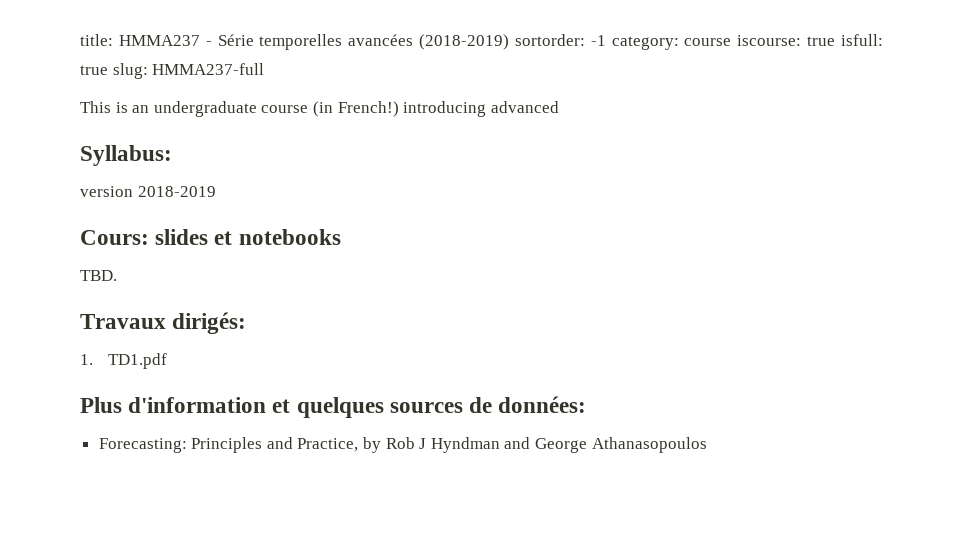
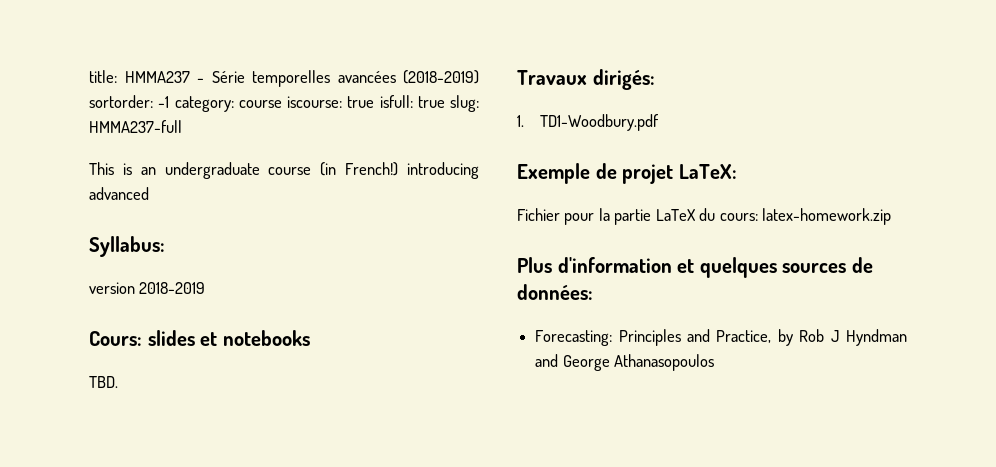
- 1. TD1.pdf
+ 1. TD1-Woodbury.pdf
+ Exemple de projet LaTeX:
+ Fichier pour la partie LaTeX du cours: latex-homework.zip

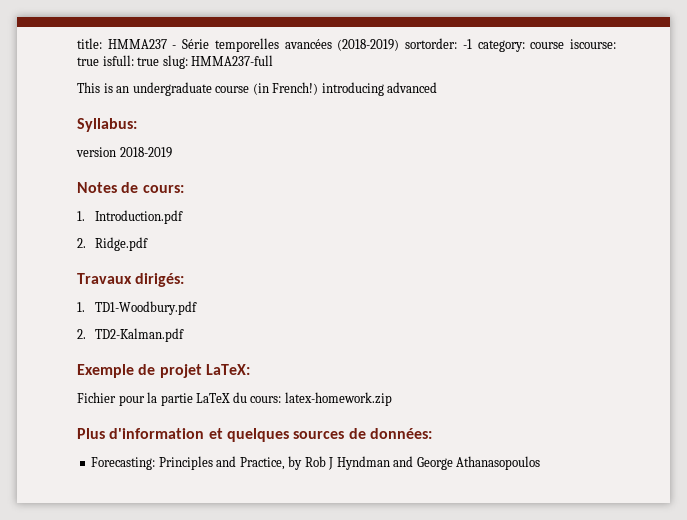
- Cours: slides et notebooks
- TBD.
+ Notes de cours:
+ 1. Introduction.pdf
+ 2. Ridge.pdf
+ 2. TD2-Kalman.pdf

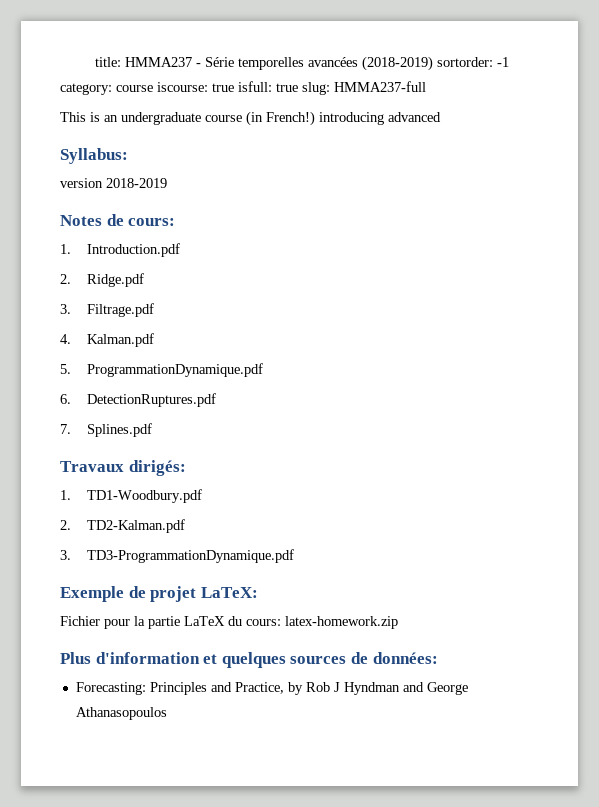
+ 3. Filtrage.pdf
+ 4. Kalman.pdf
+ 5. ProgrammationDynamique.pdf
+ 6. DetectionRuptures.pdf
+ 7. Splines.pdf
+ 3. TD3-ProgrammationDynamique.pdf

